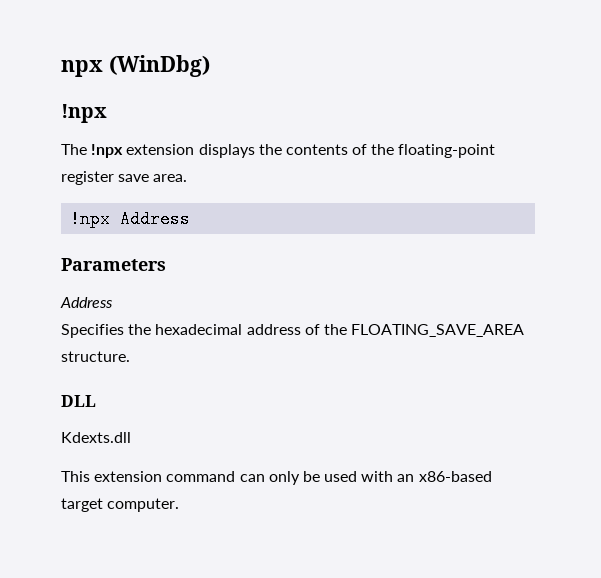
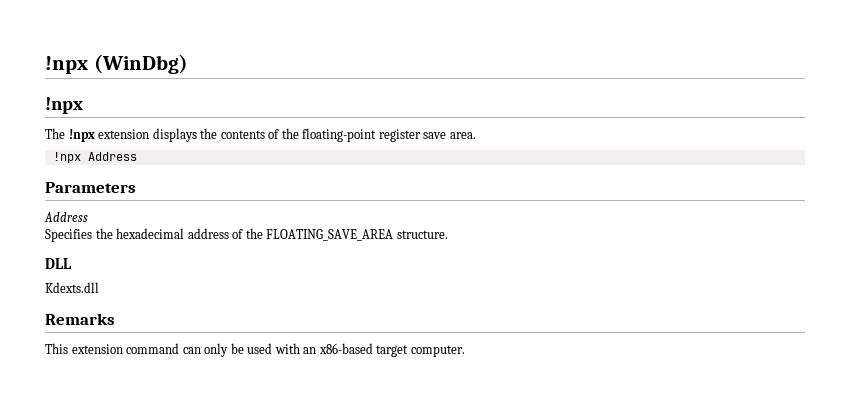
- npx (WinDbg)
+ !npx (WinDbg)
+ Remarks

